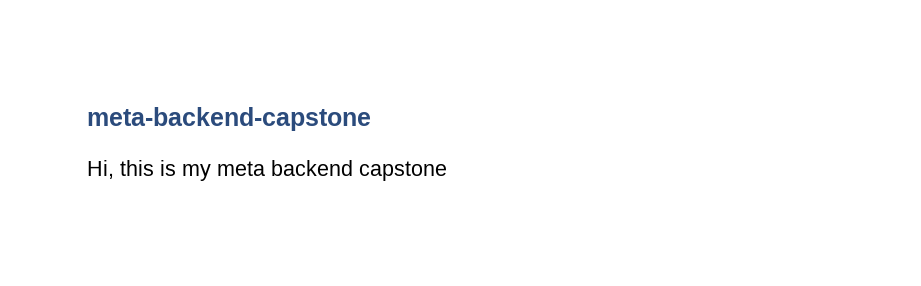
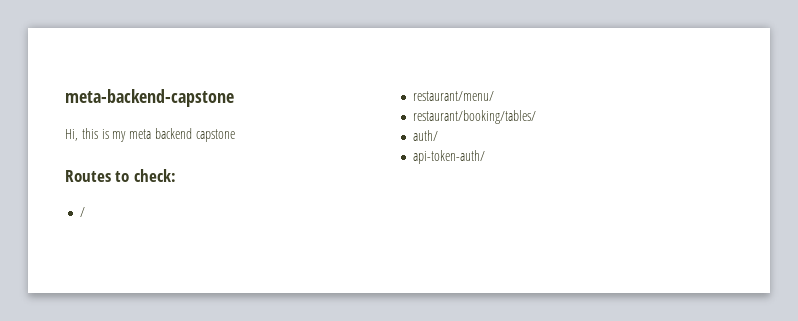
+ Routes to check:
+ /
+ restaurant/menu/
+ restaurant/booking/tables/
+ auth/
+ api-token-auth/

